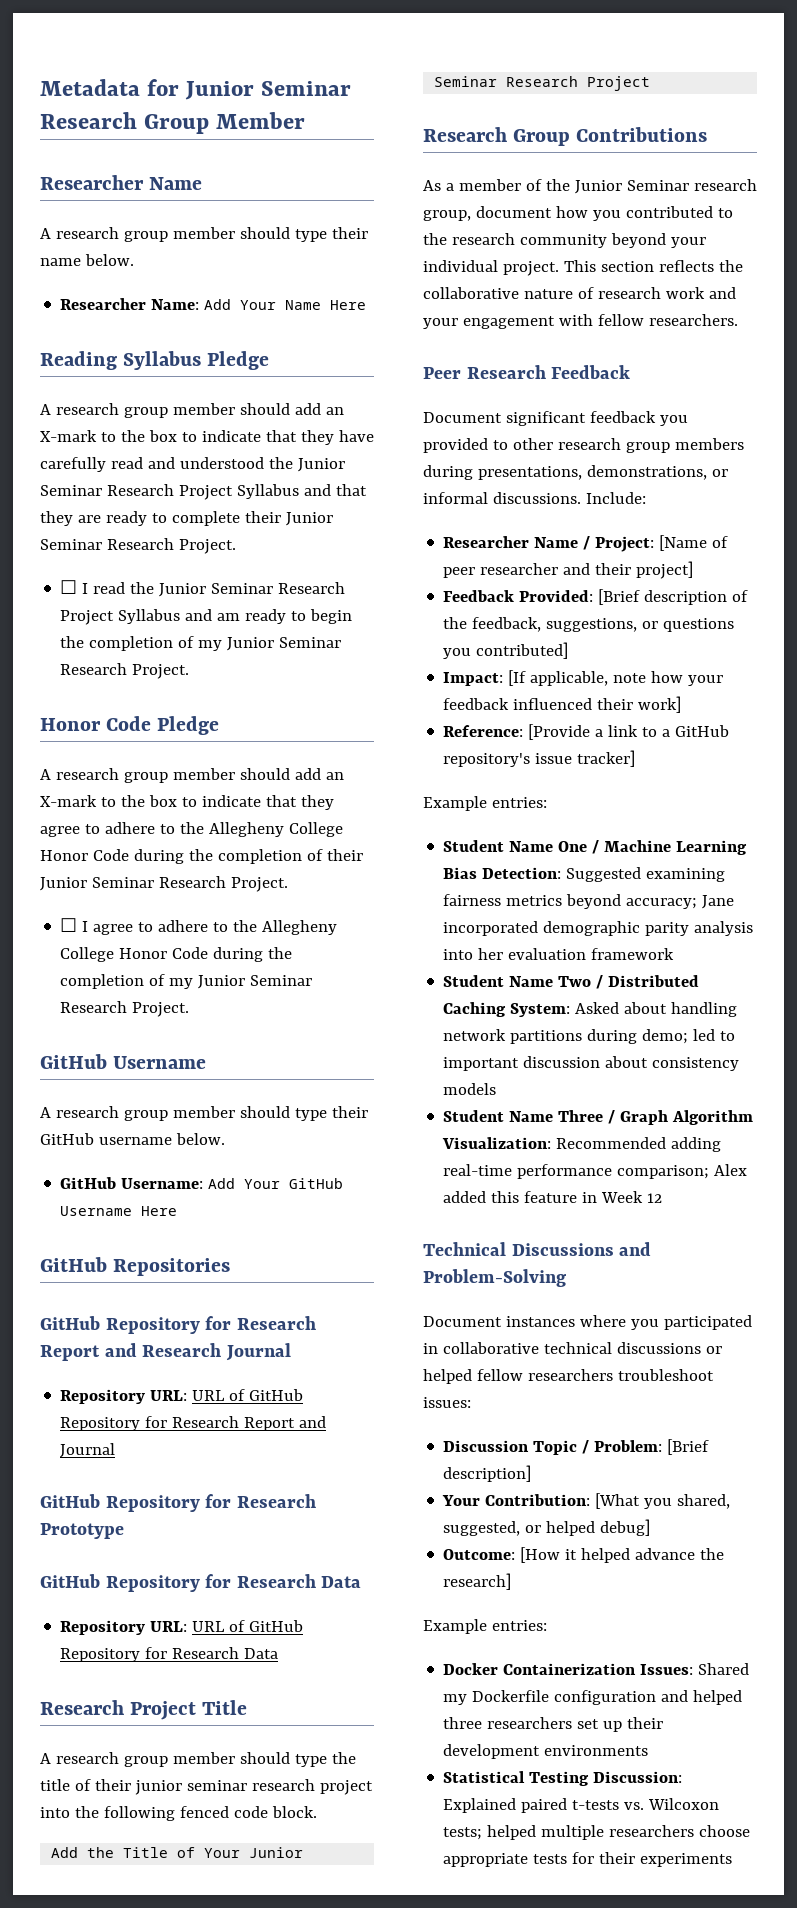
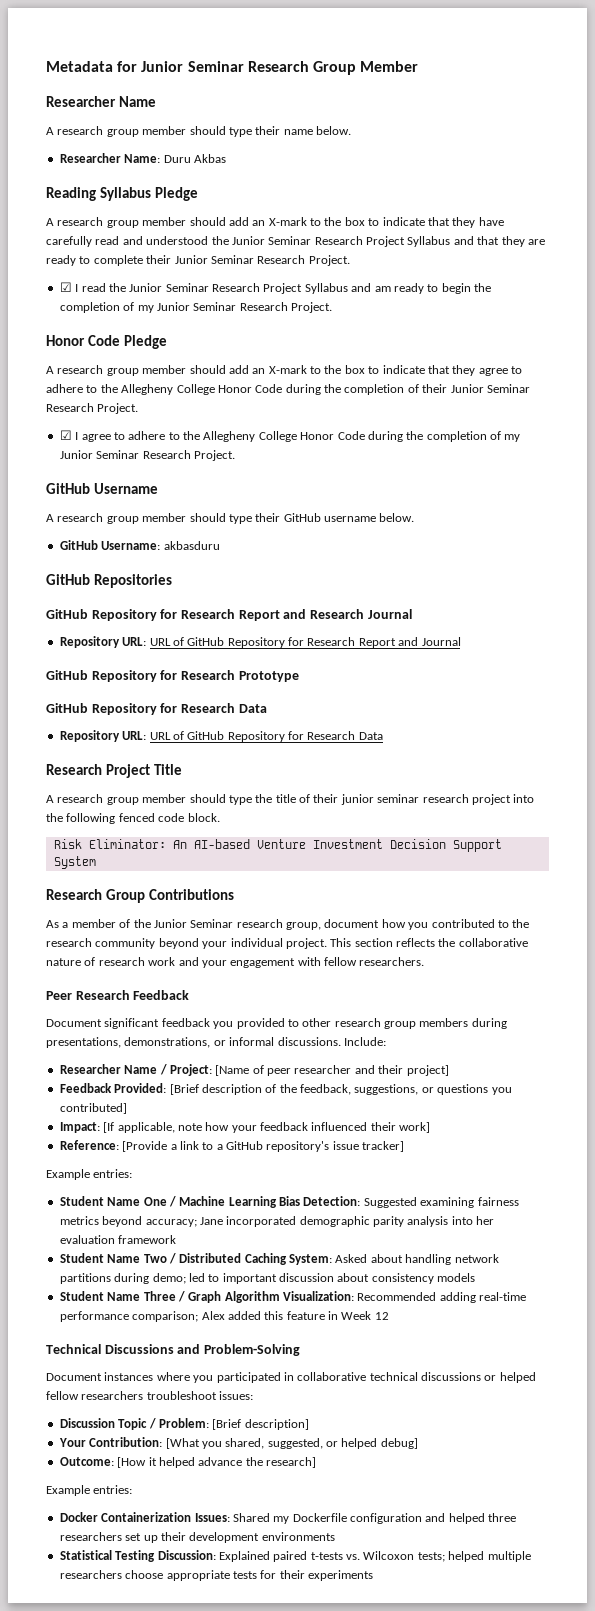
- Researcher Name: Add Your Name Here
+ Researcher Name: Duru Akbas
- ☐ I read the Junior Seminar Research Project Syllabus and am ready to begin the completion of my Junior Seminar Research Project.
+ ☑ I read the Junior Seminar Research Project Syllabus and am ready to begin the completion of my Junior Seminar Research Project.
- ☐ I agree to adhere to the Allegheny College Honor Code during the completion of my Junior Seminar Research Project.
+ ☑ I agree to adhere to the Allegheny College Honor Code during the completion of my Junior Seminar Research Project.
- GitHub Username: Add Your GitHub Username Here
+ GitHub Username: akbasduru
- Add the Title of Your Junior Seminar Research Project
+ Risk Eliminator: An AI-based Venture Investment Decision Support System

